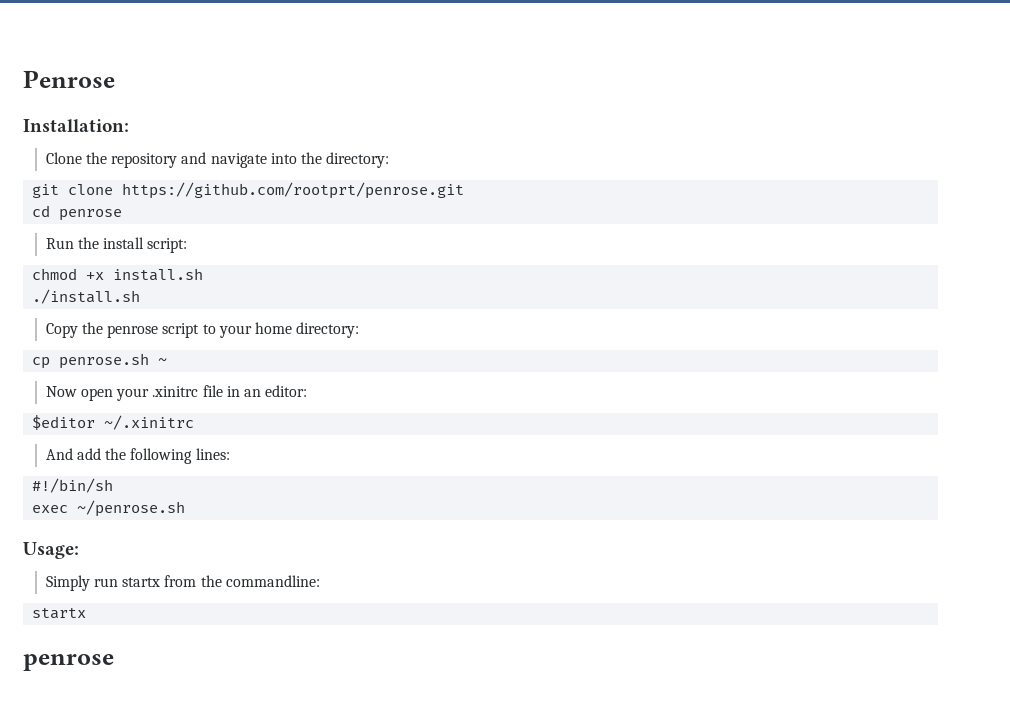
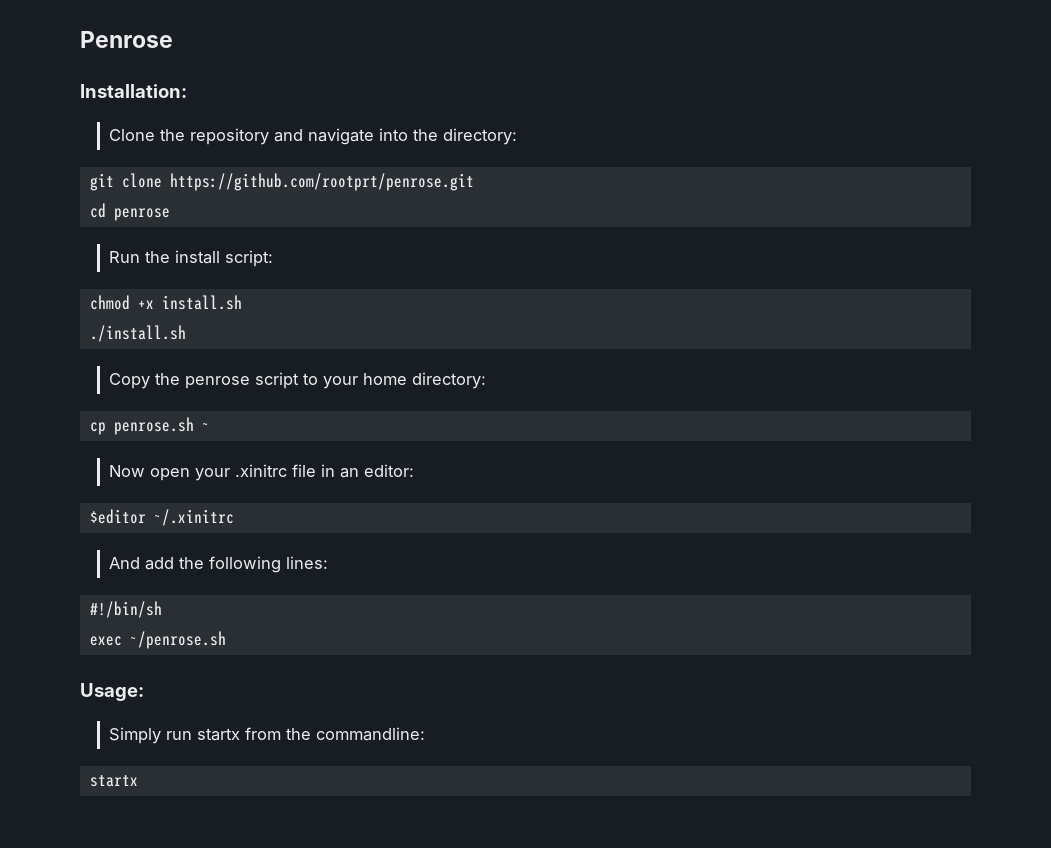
  Simply run startx from the commandline:
  startx
- penrose

